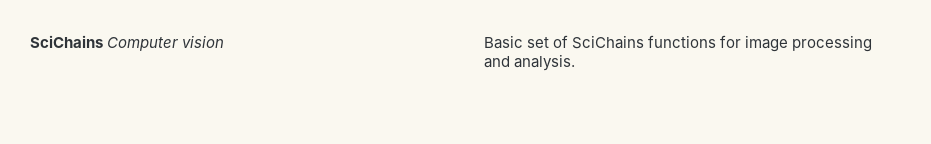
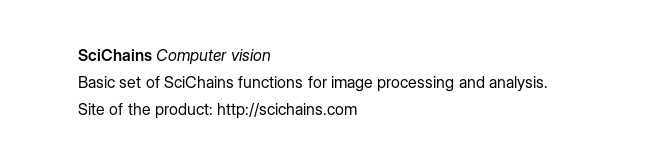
+ Site of the product: http://scichains.com

